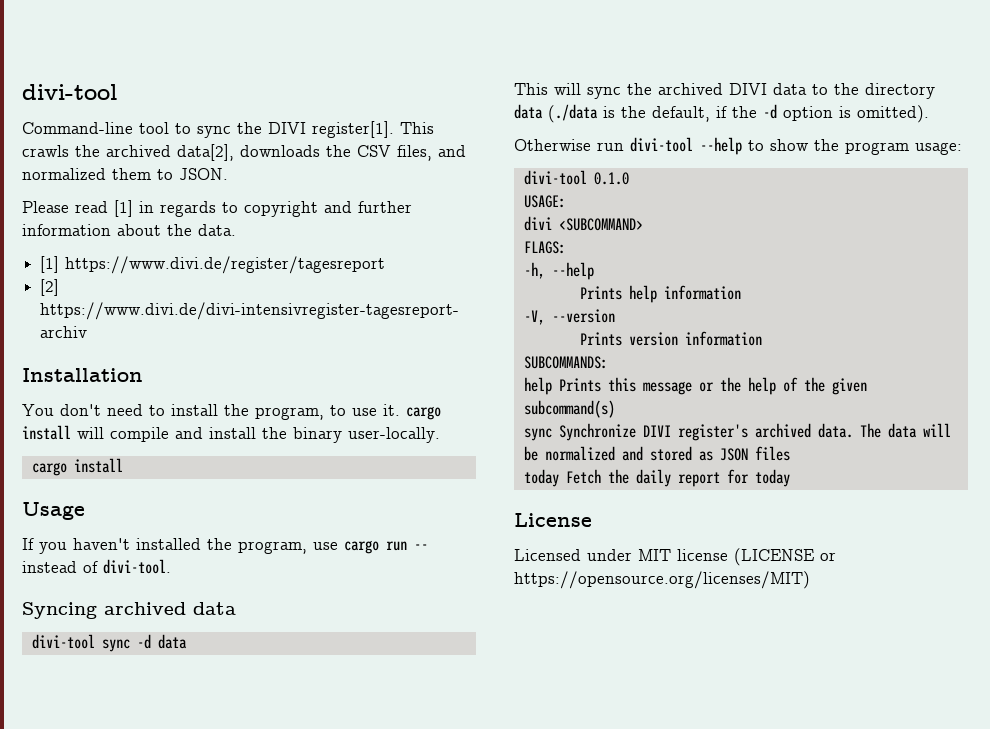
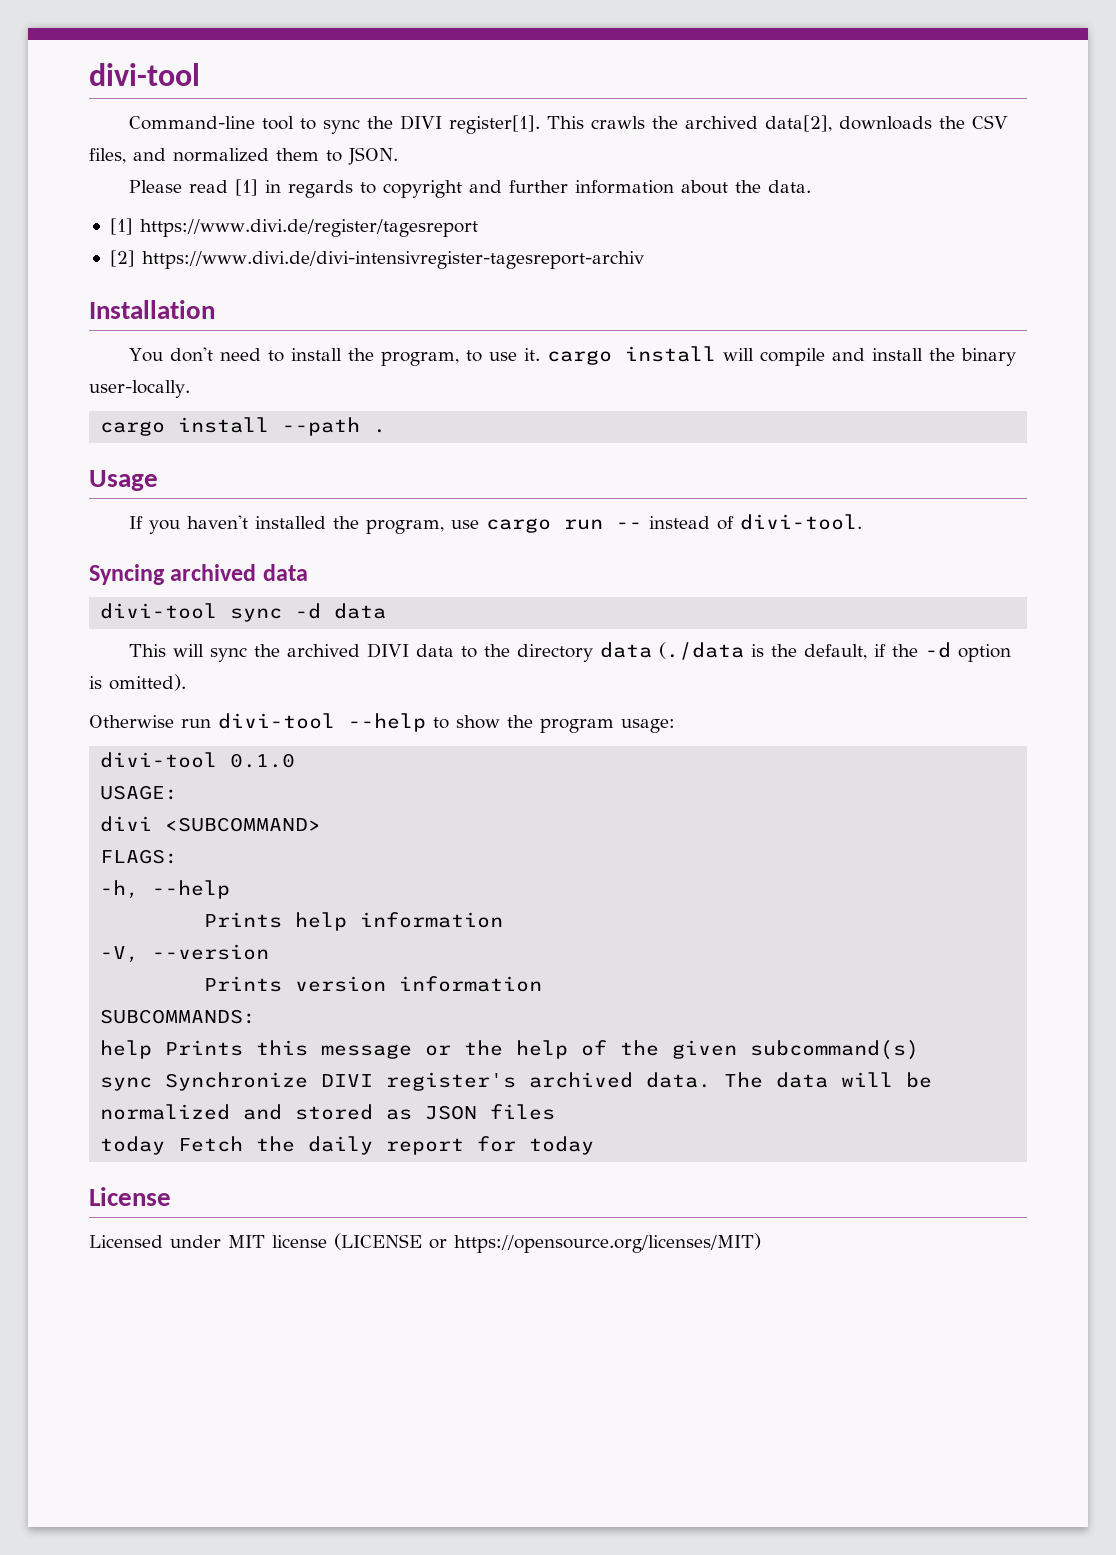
  You don't need to install the program, to use it. cargo install will compile and install the binary user-locally.
- cargo install
+ cargo install --path .

